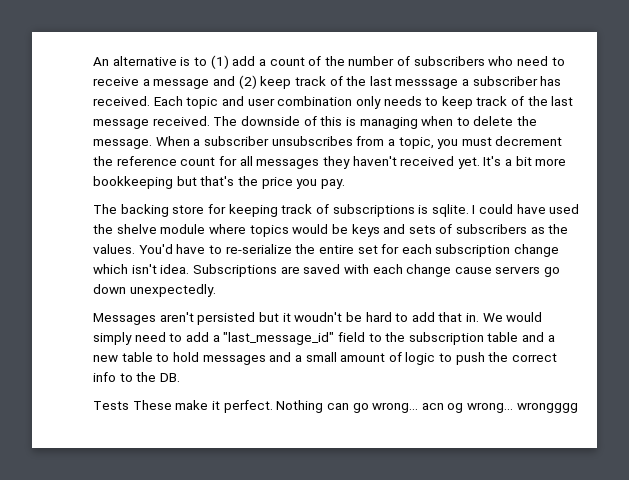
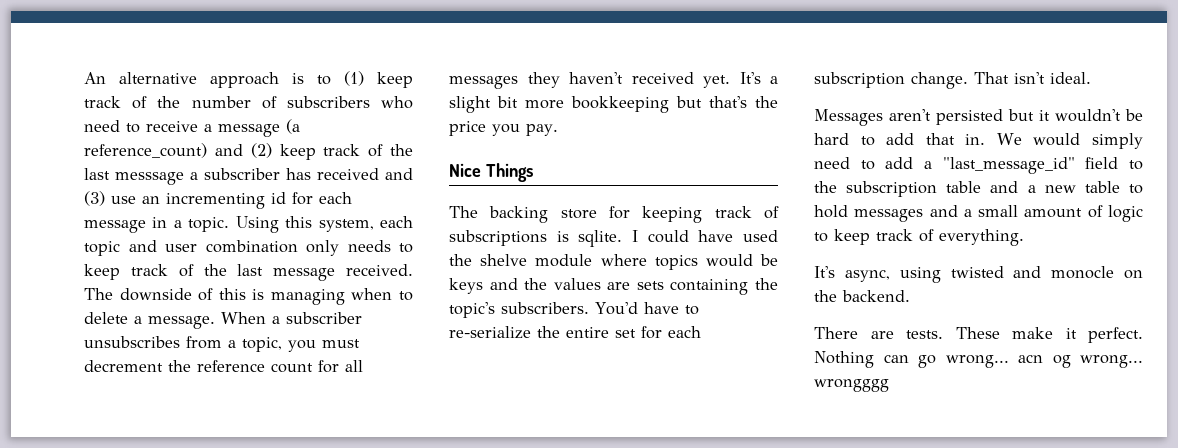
- An alternative is to (1) add a count of the number of subscribers who need to receive a message and (2) keep track of the last messsage a subscriber has received. Each topic and user combination only needs to keep track of the last message received.
+ An alternative approach is to (1) keep track of the number of subscribers who need to receive a message (a reference_count) and (2) keep track of the last messsage a subscriber has received and (3) use an incrementing id for each message in a topic. Using this system, each topic and user combination only needs to keep track of the last message received.
- The downside of this is managing when to delete the message.
+ The downside of this is managing when to delete a message.
- It's a bit more bookkeeping but that's the price you pay.
+ It's a slight bit more bookkeeping but that's the price you pay.
+ Nice Things
- I could have used the shelve module where topics would be keys and sets of subscribers as the values.
+ I could have used the shelve module where topics would be keys and the values are sets containing the topic's subscribers.
- You'd have to re-serialize the entire set for each subscription change which isn't idea. Subscriptions are saved with each change cause servers go down unexpectedly.
+ You'd have to re-serialize the entire set for each subscription change. That isn't ideal.
- Messages aren't persisted but it woudn't be hard to add that in.
+ Messages aren't persisted but it wouldn't be hard to add that in.
- We would simply need to add a "last_message_id" field to the subscription table and a new table to hold messages and a small amount of logic to push the correct info to the DB.
- Tests These make it perfect.
+ We would simply need to add a "last_message_id" field to the subscription table and a new table to hold messages and a small amount of logic to keep track of everything.
+ It's async, using twisted and monocle on the backend.
+ There are tests. These make it perfect.

